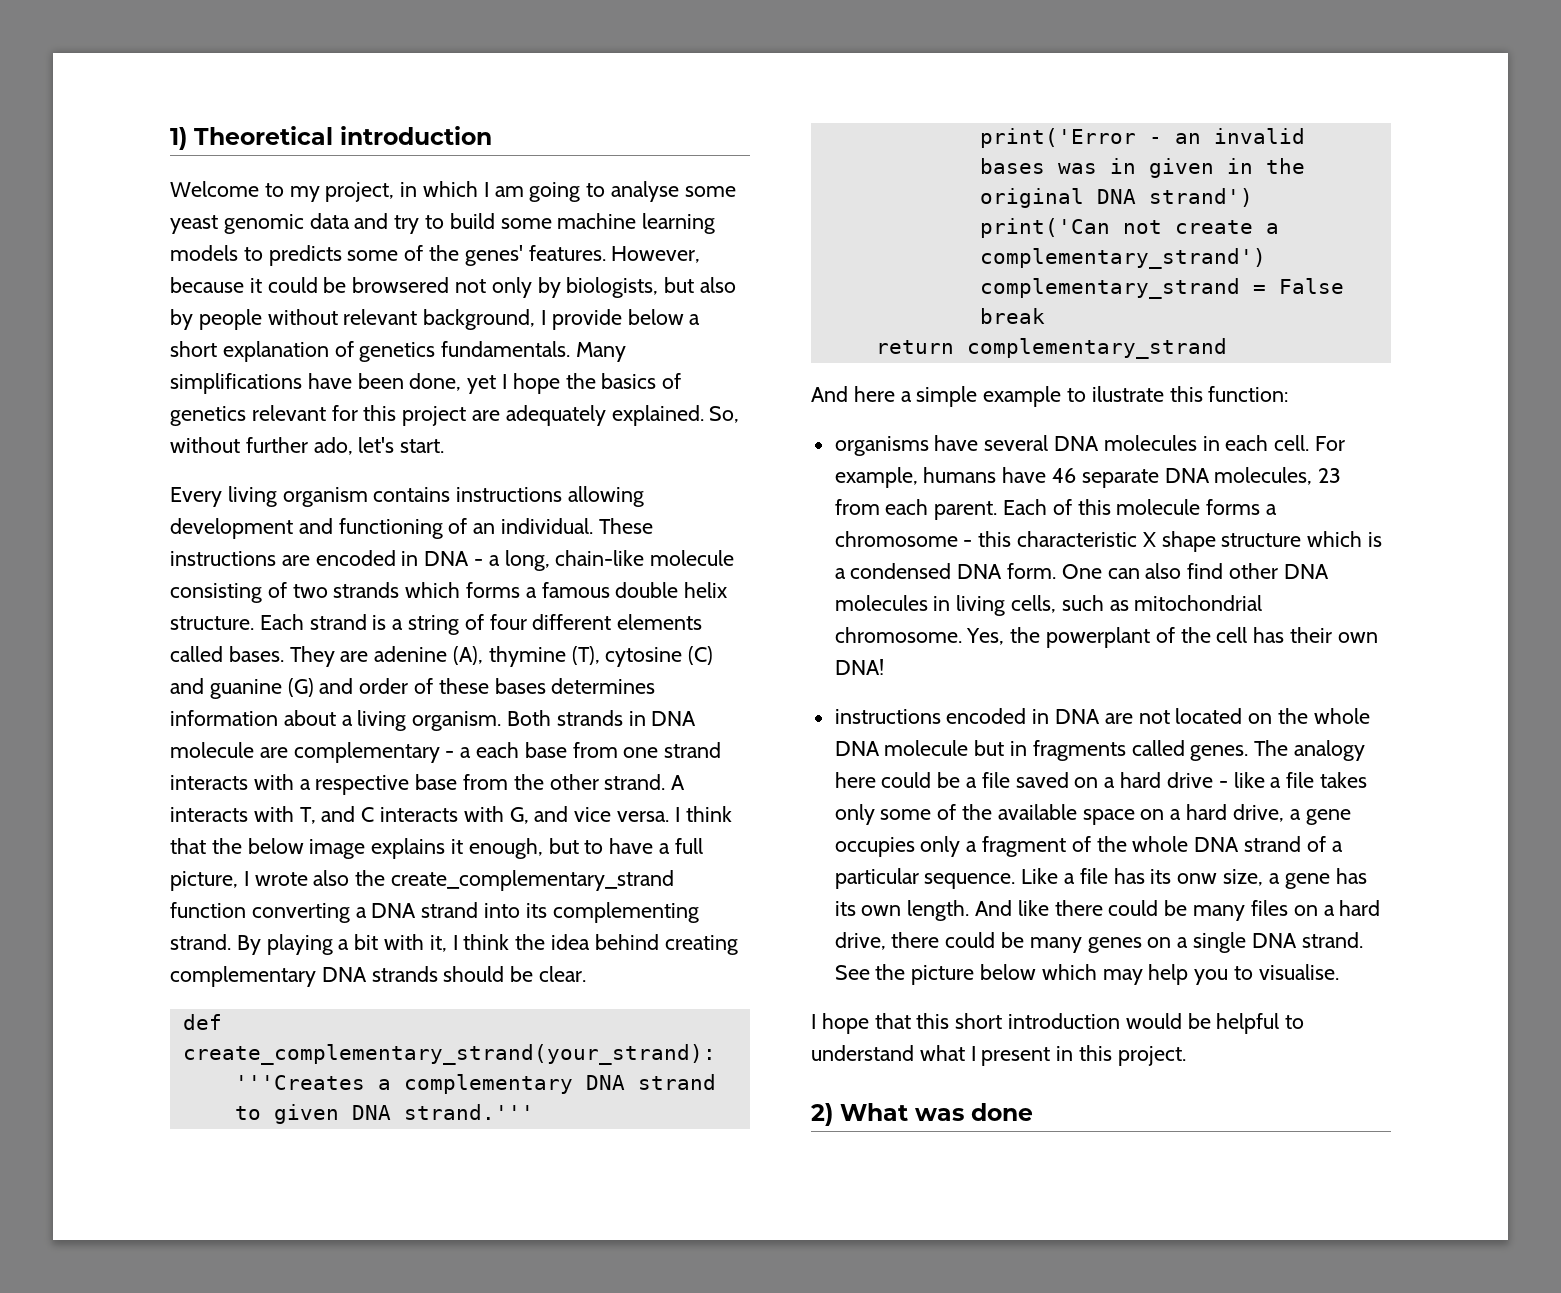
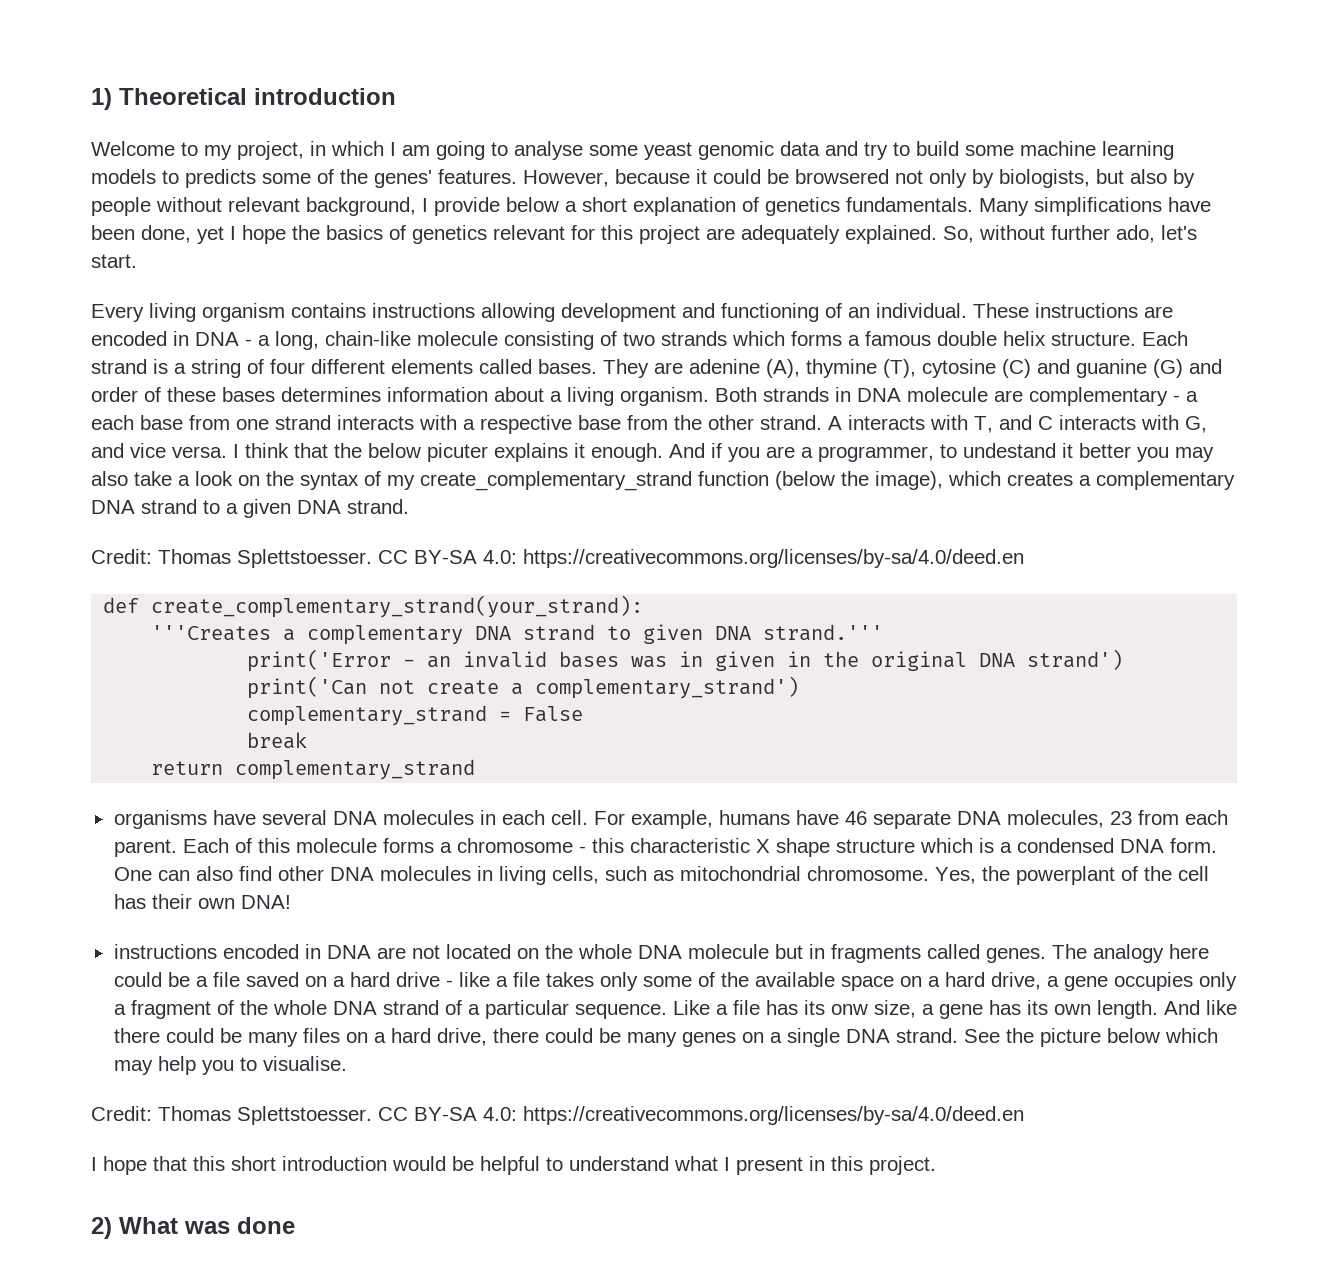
- I think that the below image explains it enough, but to have a full picture, I wrote also the create_complementary_strand function converting a DNA strand into its complementing strand. By playing a bit with it, I think the idea behind creating complementary DNA strands should be clear.
+ I think that the below picuter explains it enough. And if you are a programmer, to undestand it better you may also take a look on the syntax of my create_complementary_strand function (below the image), which creates a complementary DNA strand to a given DNA strand.
+ Credit: Thomas Splettstoesser. CC BY-SA 4.0: https://creativecommons.org/licenses/by-sa/4.0/deed.en
- And here a simple example to ilustrate this function:
  See the picture below which may help you to visualise.
+ Credit: Thomas Splettstoesser. CC BY-SA 4.0: https://creativecommons.org/licenses/by-sa/4.0/deed.en

